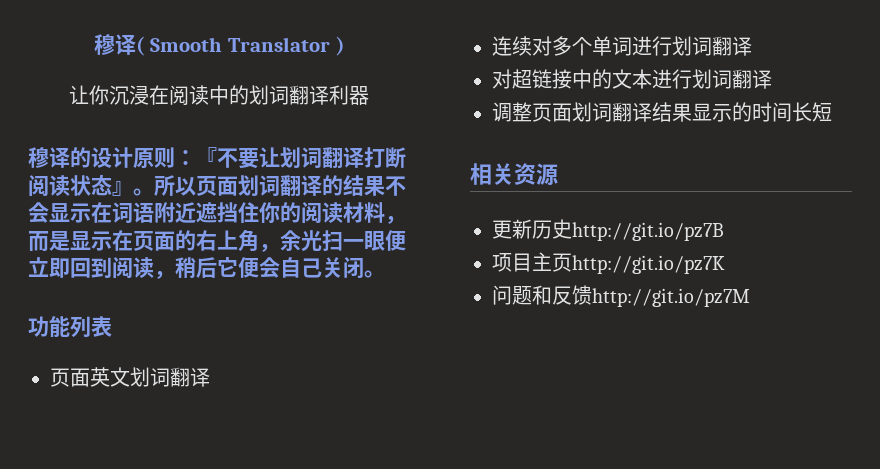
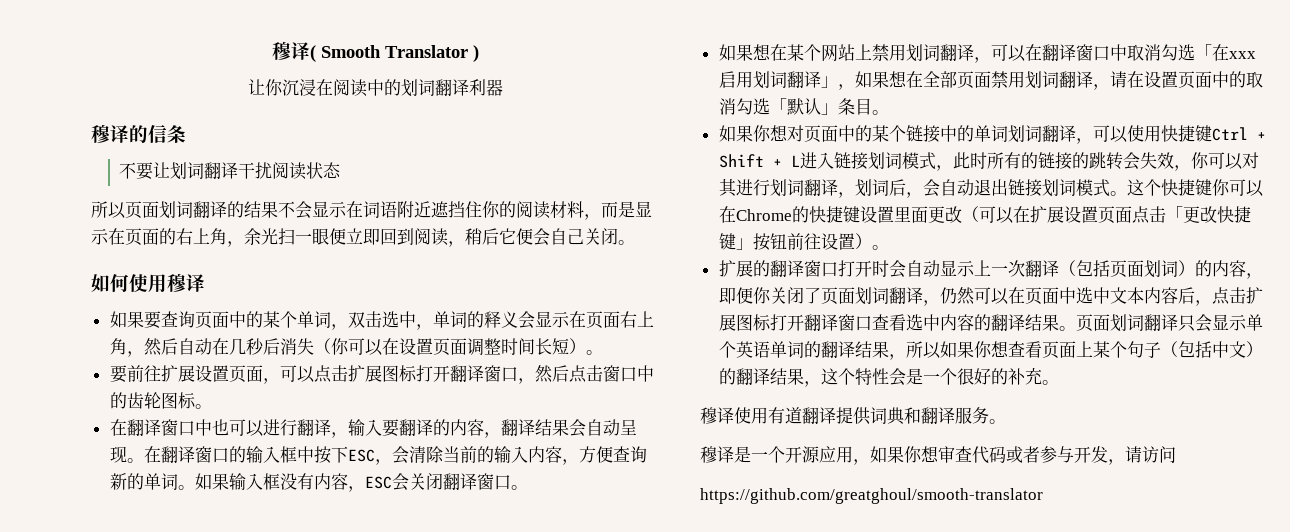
- 穆译的设计原则：『不要让划词翻译打断阅读状态』。所以页面划词翻译的结果不会显示在词语附近遮挡住你的阅读材料，而是显示在页面的右上角，余光扫一眼便立即回到阅读，稍后它便会自己关闭。
+ 穆译的信条
+ 不要让划词翻译干扰阅读状态
+ 所以页面划词翻译的结果不会显示在词语附近遮挡住你的阅读材料，而是显示在页面的右上角，余光扫一眼便立即回到阅读，稍后它便会自己关闭。
- 功能列表
- 页面英文划词翻译
- 连续对多个单词进行划词翻译
- 对超链接中的文本进行划词翻译
- 调整页面划词翻译结果显示的时间长短
- 相关资源
- 更新历史http://git.io/pz7B
- 项目主页http://git.io/pz7K
- 问题和反馈http://git.io/pz7M
+ 如何使用穆译
+ 如果要查询页面中的某个单词，双击选中，单词的释义会显示在页面右上角，然后自动在几秒后消失（你可以在设置页面调整时间长短）。
+ 要前往扩展设置页面，可以点击扩展图标打开翻译窗口，然后点击窗口中的齿轮图标。
+ 在翻译窗口中也可以进行翻译，输入要翻译的内容，翻译结果会自动呈现。在翻译窗口的输入框中按下ESC，会清除当前的输入内容，方便查询新的单词。如果输入框没有内容，ESC会关闭翻译窗口。
+ 如果想在某个网站上禁用划词翻译，可以在翻译窗口中取消勾选「在xxx启用划词翻译」，如果想在全部页面禁用划词翻译，请在设置页面中的取消勾选「默认」条目。
+ 如果你想对页面中的某个链接中的单词划词翻译，可以使用快捷键Ctrl + Shift + L进入链接划词模式，此时所有的链接的跳转会失效，你可以对其进行划词翻译，划词后，会自动退出链接划词模式。这个快捷键你可以在Chrome的快捷键设置里面更改（可以在扩展设置页面点击「更改快捷键」按钮前往设置）。
+ 扩展的翻译窗口打开时会自动显示上一次翻译（包括页面划词）的内容，即便你关闭了页面划词翻译，仍然可以在页面中选中文本内容后，点击扩展图标打开翻译窗口查看选中内容的翻译结果。页面划词翻译只会显示单个英语单词的翻译结果，所以如果你想查看页面上某个句子（包括中文）的翻译结果，这个特性会是一个很好的补充。
+ 穆译使用有道翻译提供词典和翻译服务。
+ 穆译是一个开源应用，如果你想审查代码或者参与开发，请访问
+ https://github.com/greatghoul/smooth-translator

